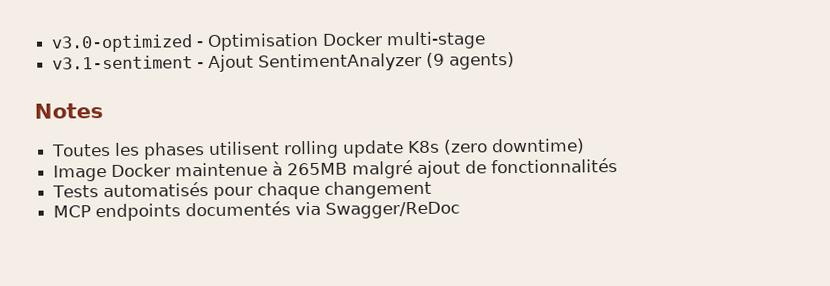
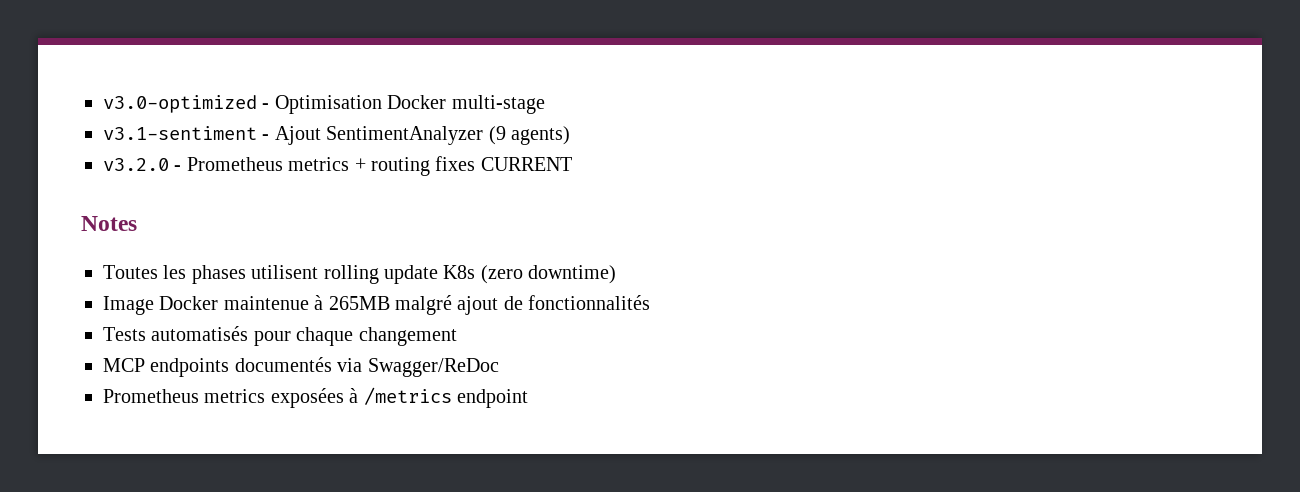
+ v3.2.0 - Prometheus metrics + routing fixes CURRENT
+ Prometheus metrics exposées à /metrics endpoint

